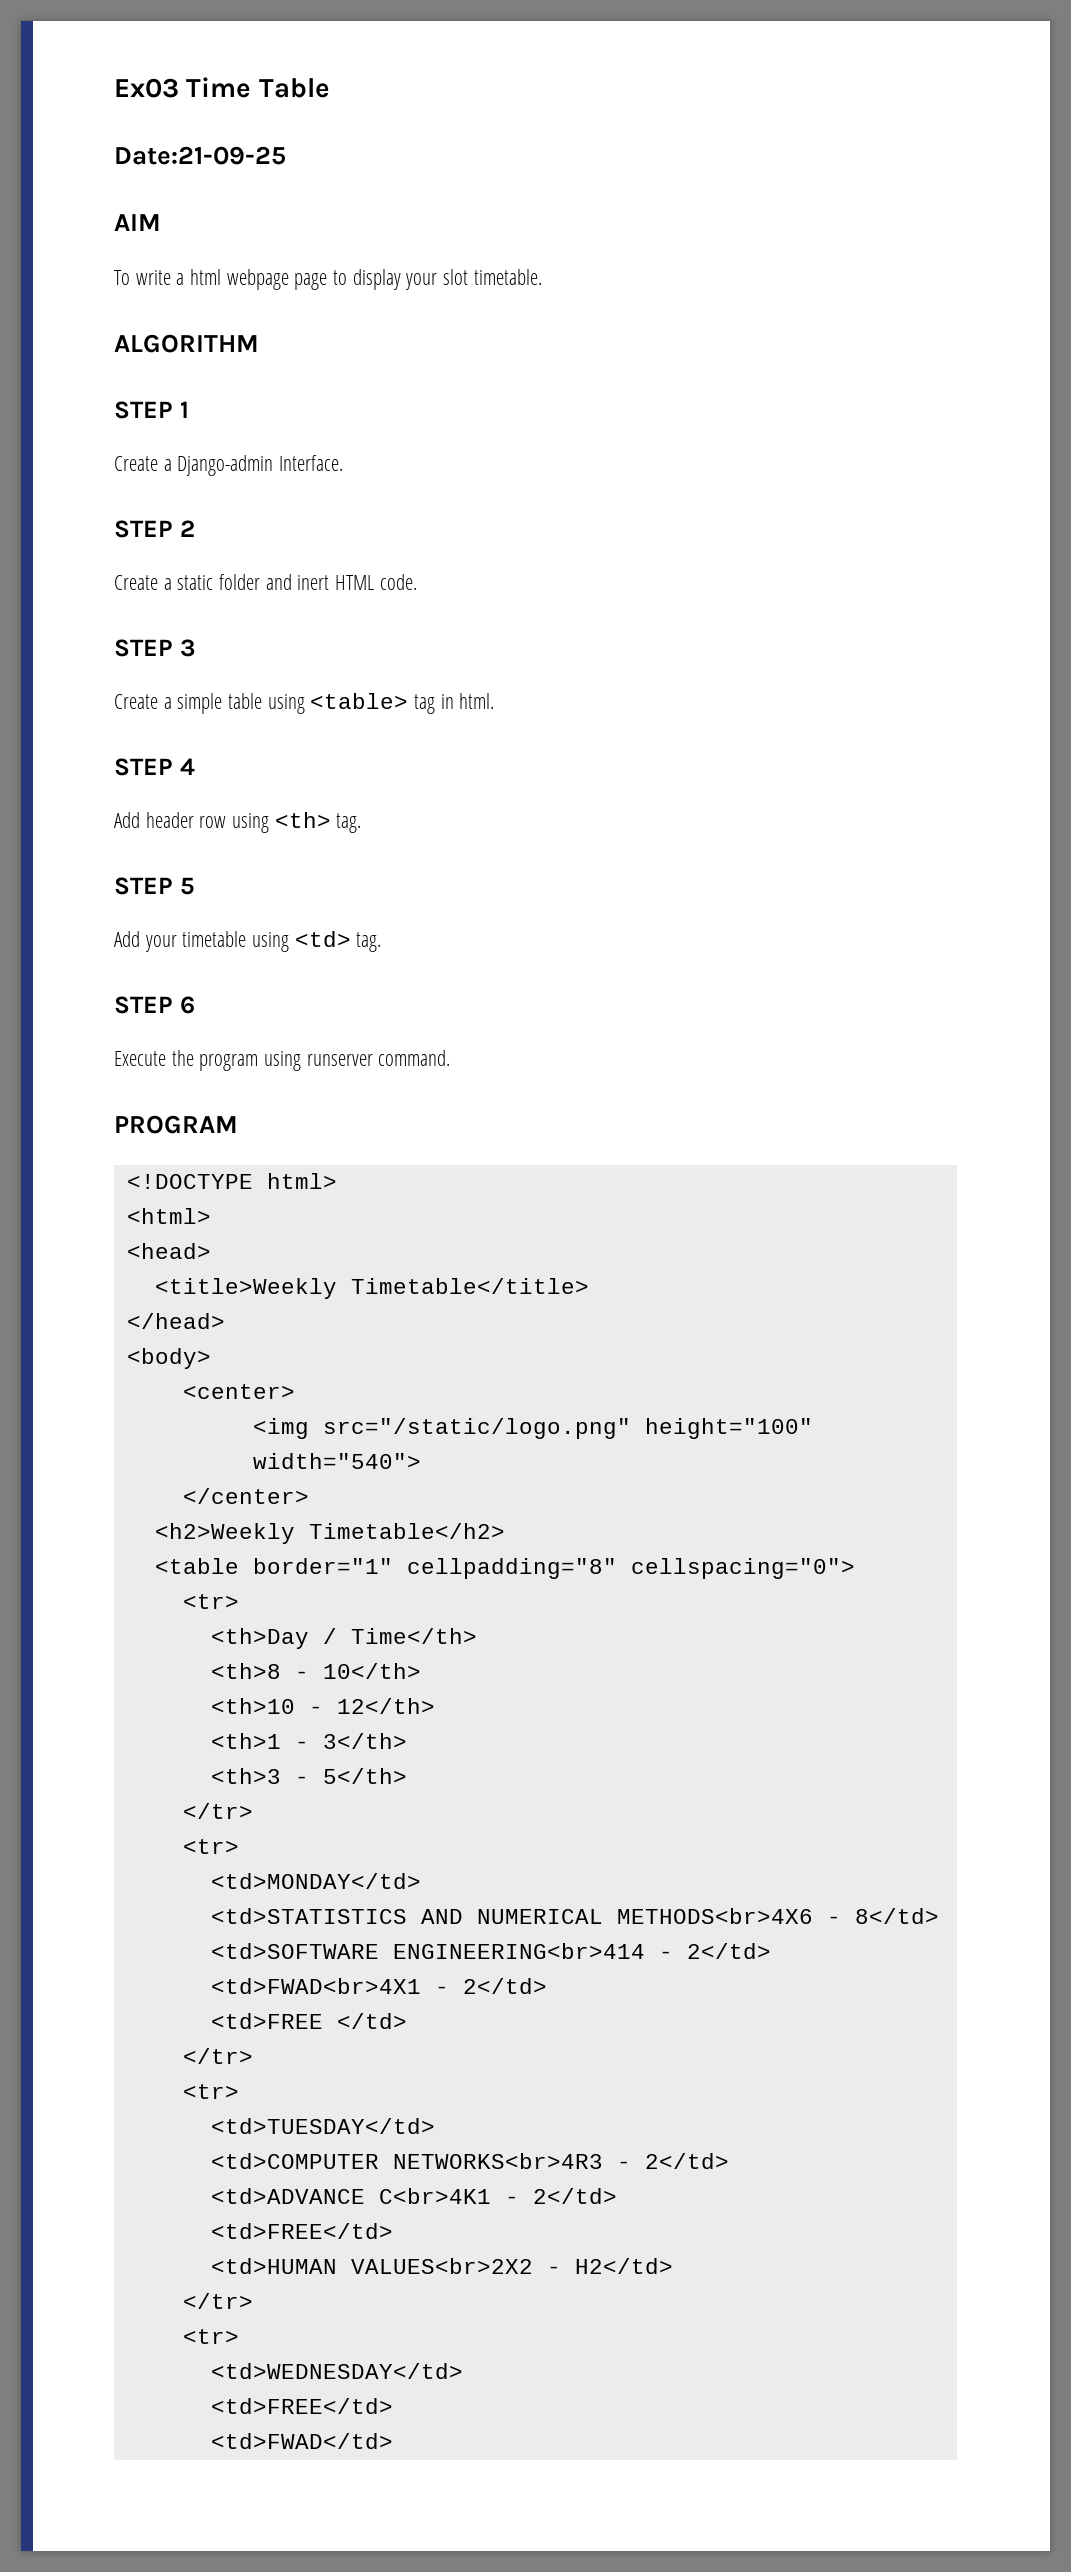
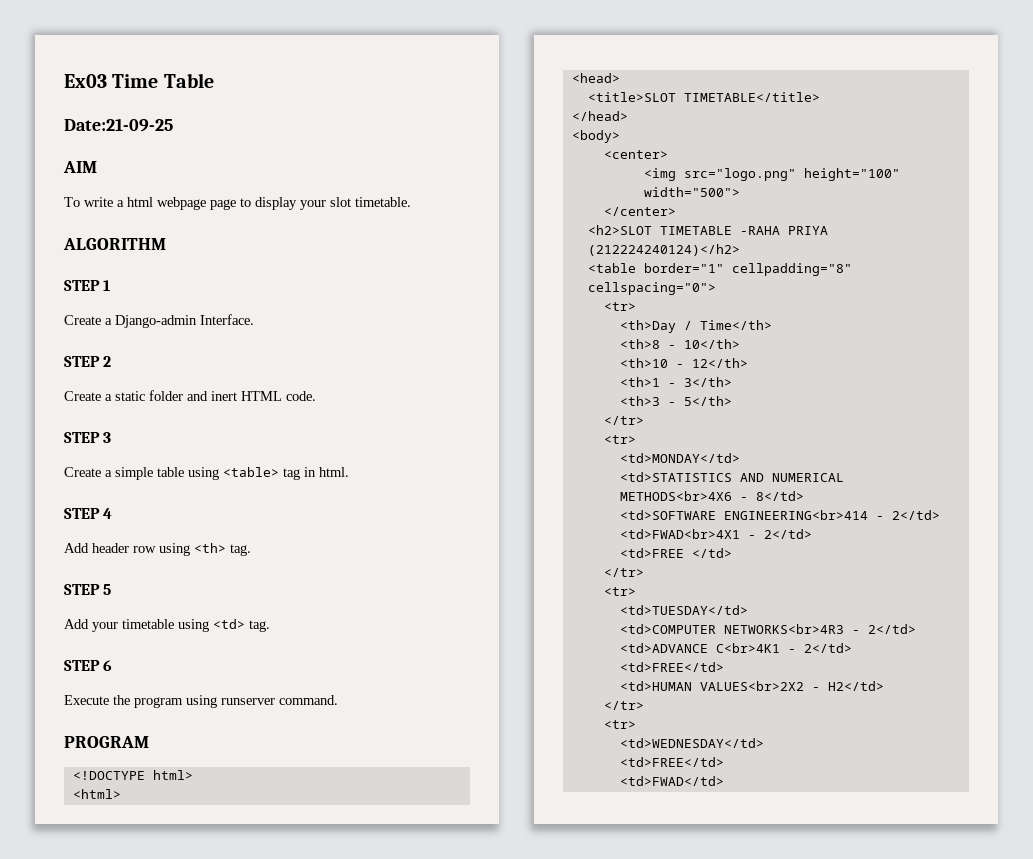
- <title>Weekly Timetable</title>
+ <title>SLOT TIMETABLE</title>
- <img src="/static/logo.png" height="100" width="540">
+ <img src="logo.png" height="100" width="500">
  </center>
- <h2>Weekly Timetable</h2>
+ <h2>SLOT TIMETABLE -RAHA PRIYA (212224240124)</h2>

